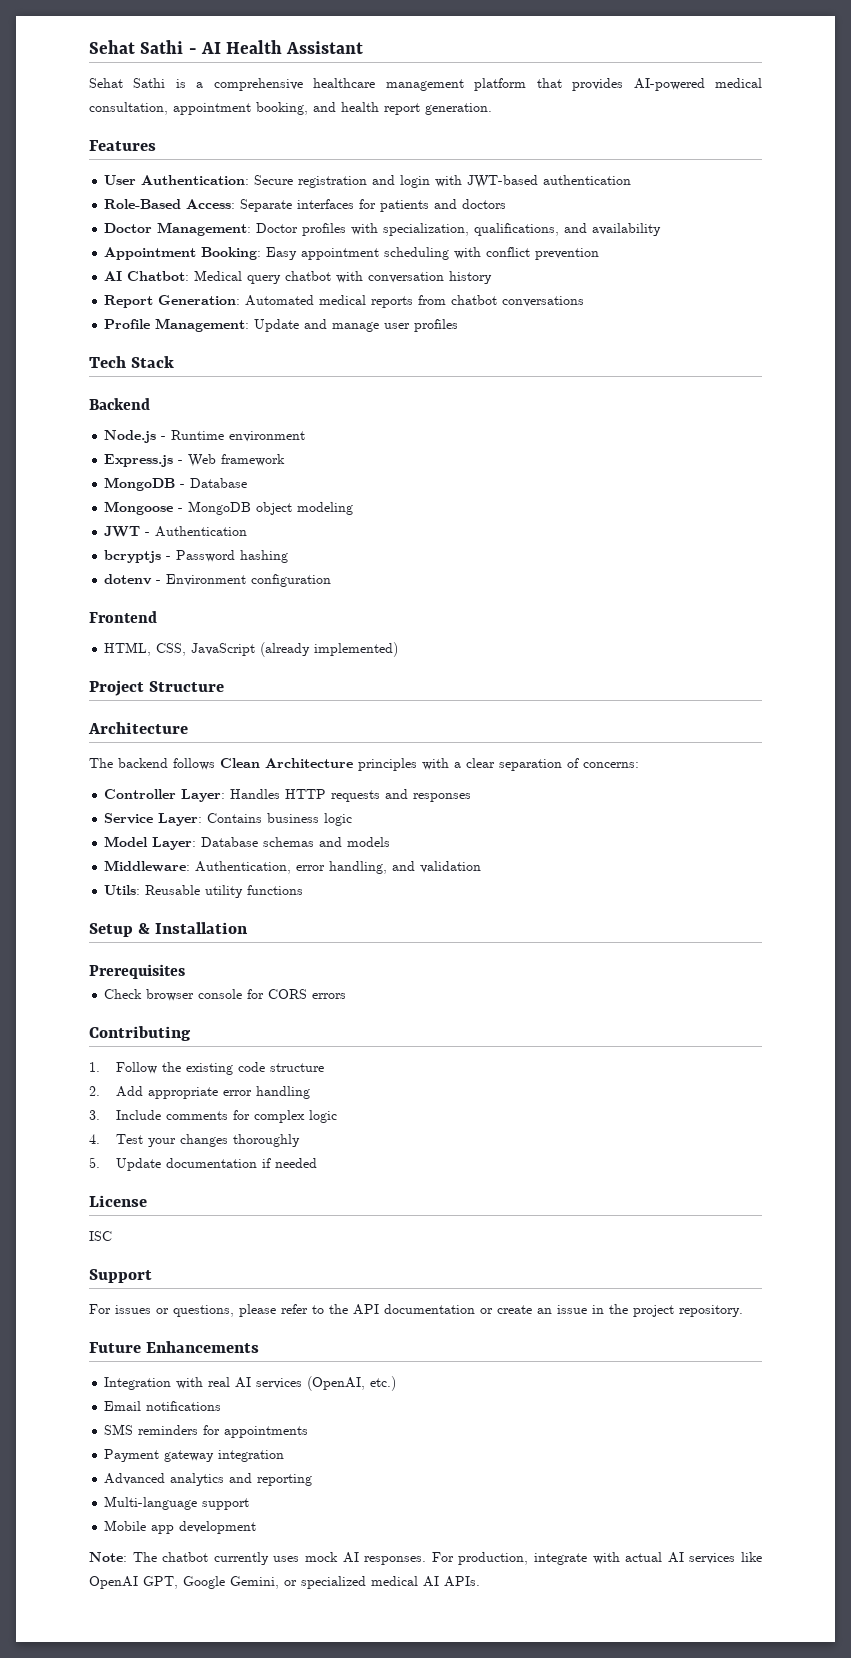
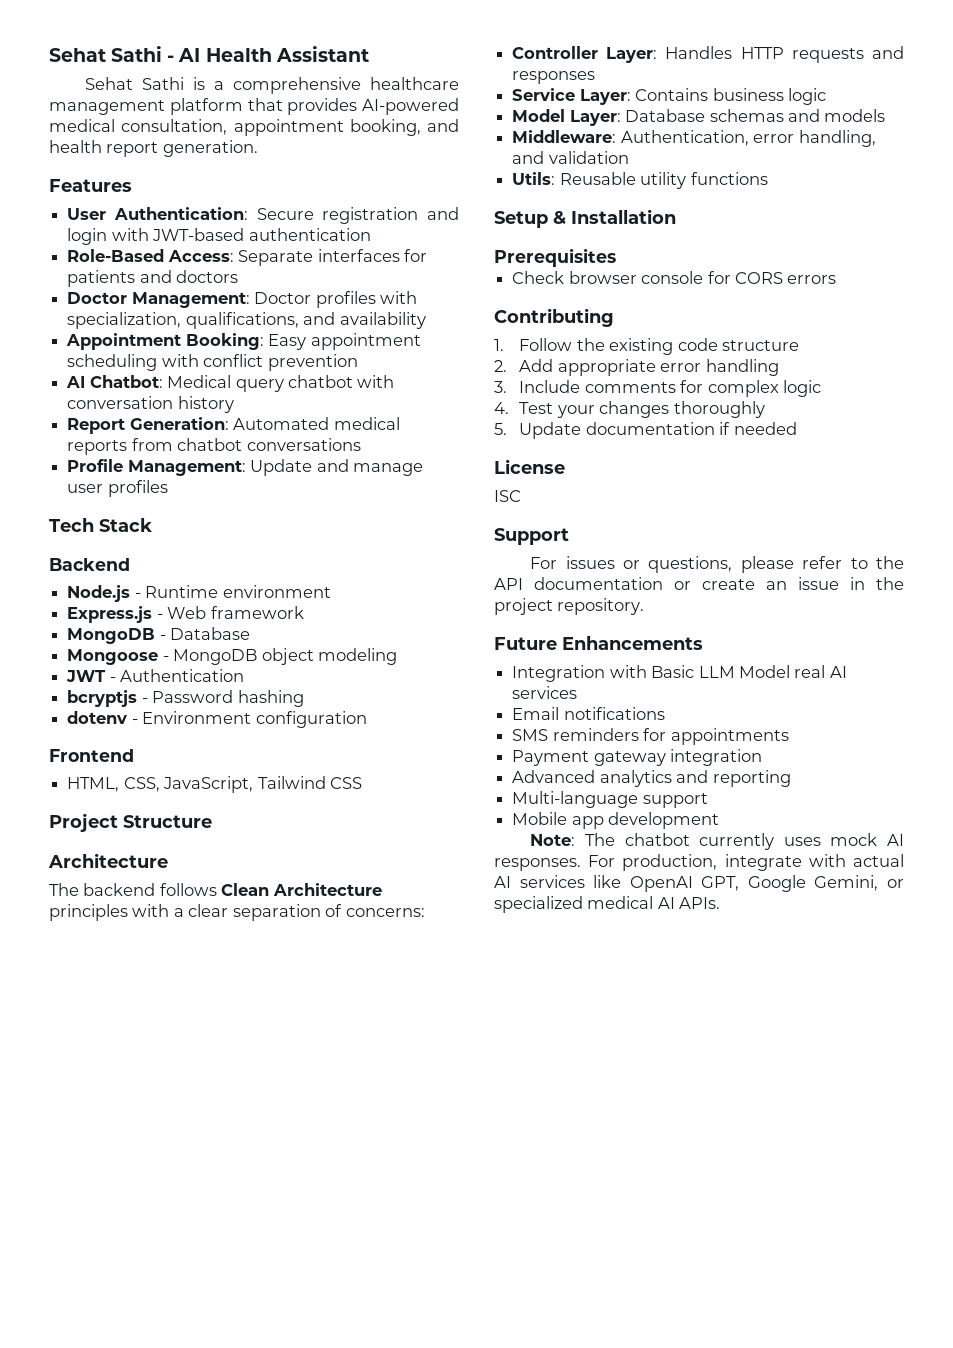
- HTML, CSS, JavaScript (already implemented)
+ HTML, CSS, JavaScript, Tailwind CSS
- Integration with real AI services (OpenAI, etc.)
+ Integration with Basic LLM Model real AI services

